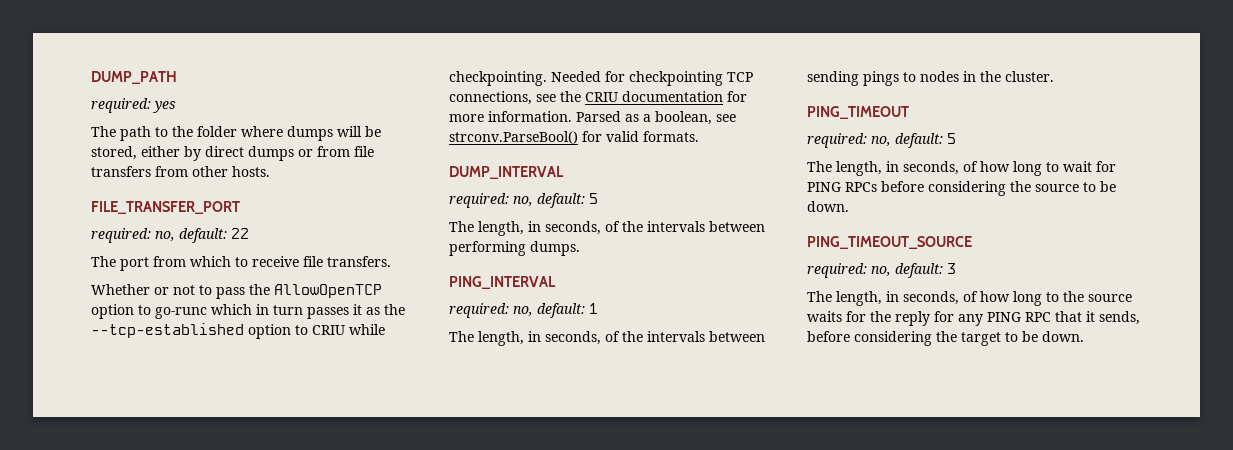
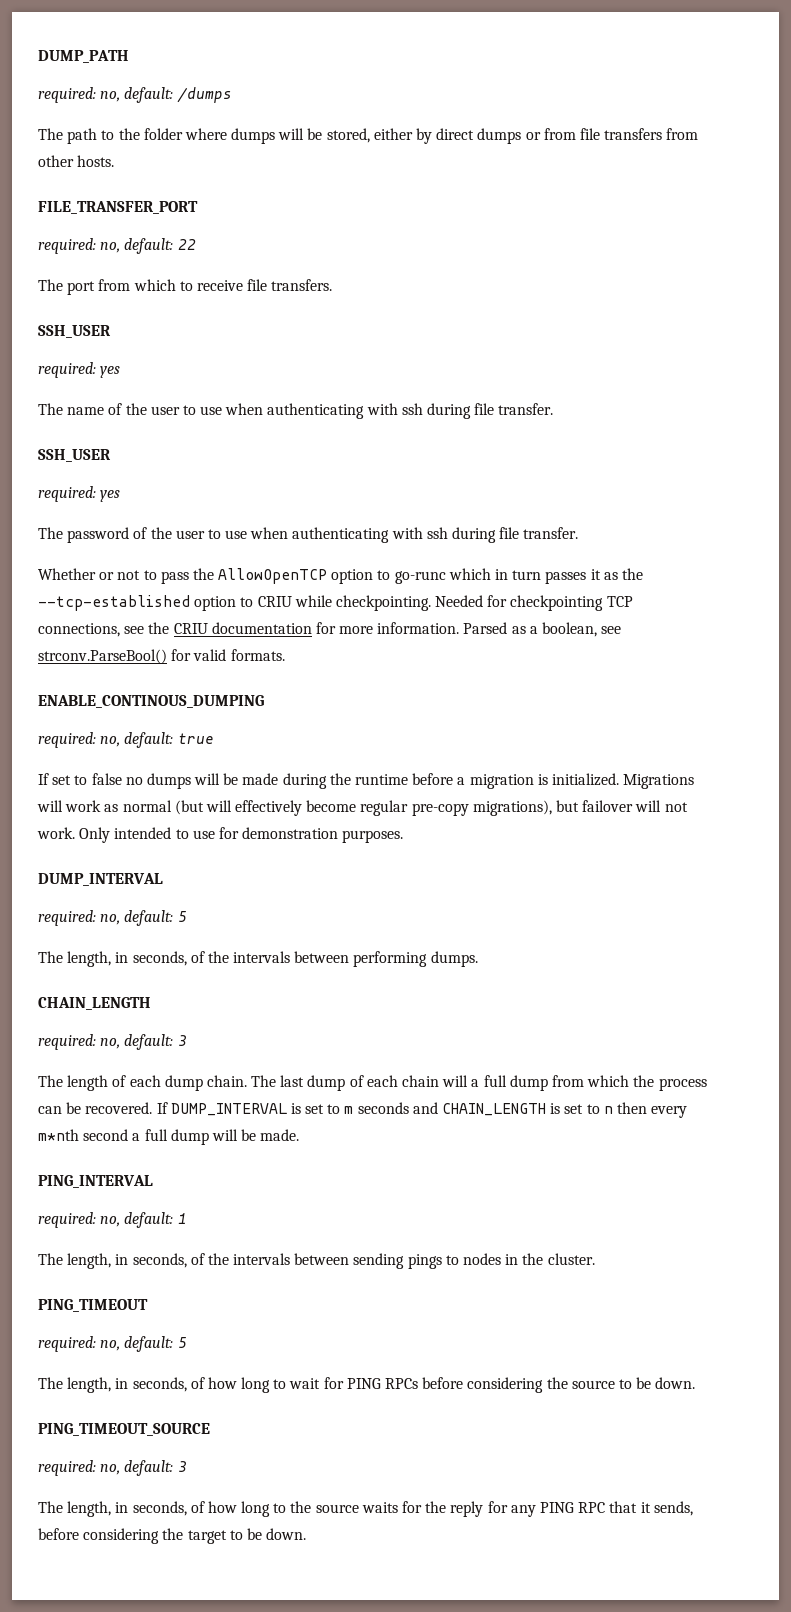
- required: yes
+ required: no, default: /dumps
  The port from which to receive file transfers.
+ SSH_USER
+ required: yes
+ The name of the user to use when authenticating with ssh during file transfer.
+ SSH_USER
+ required: yes
+ The password of the user to use when authenticating with ssh during file transfer.
+ ENABLE_CONTINOUS_DUMPING
+ required: no, default: true
+ If set to false no dumps will be made during the runtime before a migration is initialized. Migrations will work as normal (but will effectively become regular pre-copy migrations), but failover will not work. Only intended to use for demonstration purposes.
  The length, in seconds, of the intervals between performing dumps.
+ CHAIN_LENGTH
+ required: no, default: 3
+ The length of each dump chain. The last dump of each chain will a full dump from which the process can be recovered. If DUMP_INTERVAL is set to m seconds and CHAIN_LENGTH is set to n then every m*nth second a full dump will be made.

